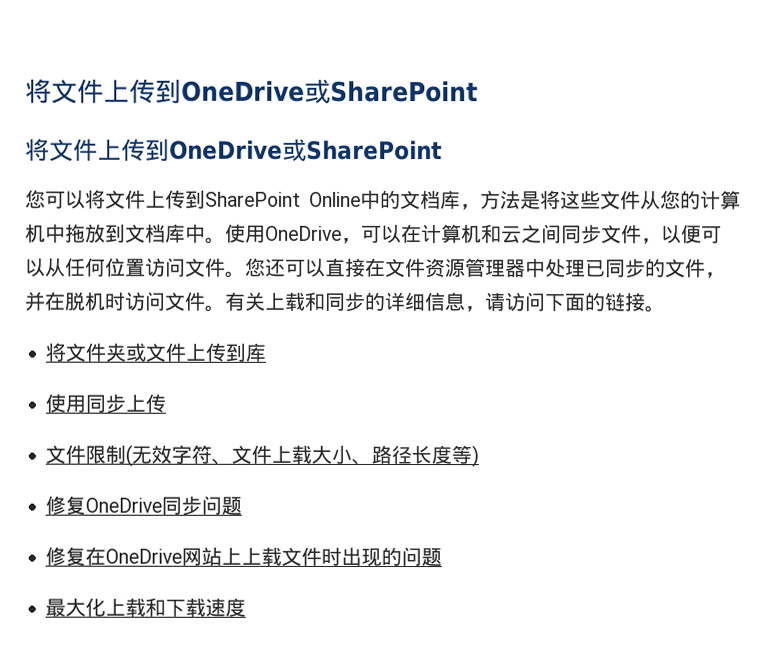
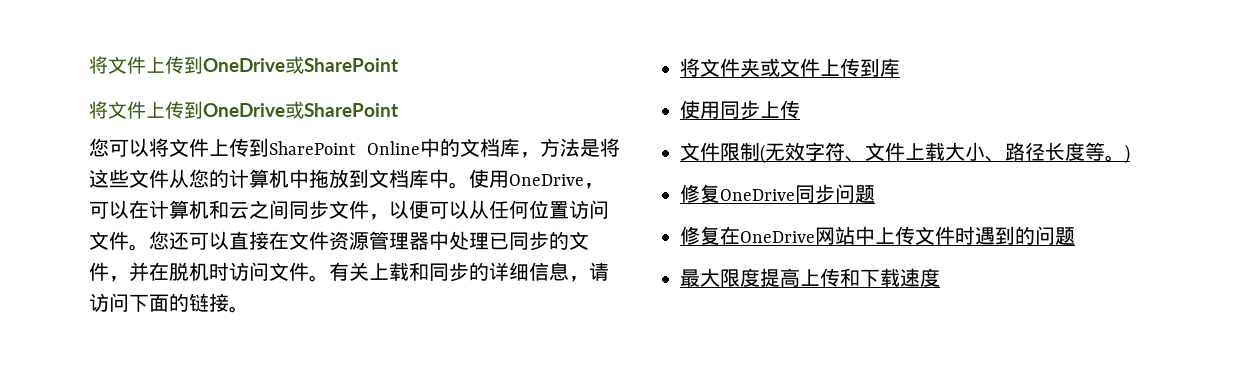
- 文件限制(无效字符、文件上载大小、路径长度等)
+ 文件限制(无效字符、文件上载大小、路径长度等。)
- 修复在OneDrive网站上上载文件时出现的问题
+ 修复在OneDrive网站中上传文件时遇到的问题
- 最大化上载和下载速度
+ 最大限度提高上传和下载速度

